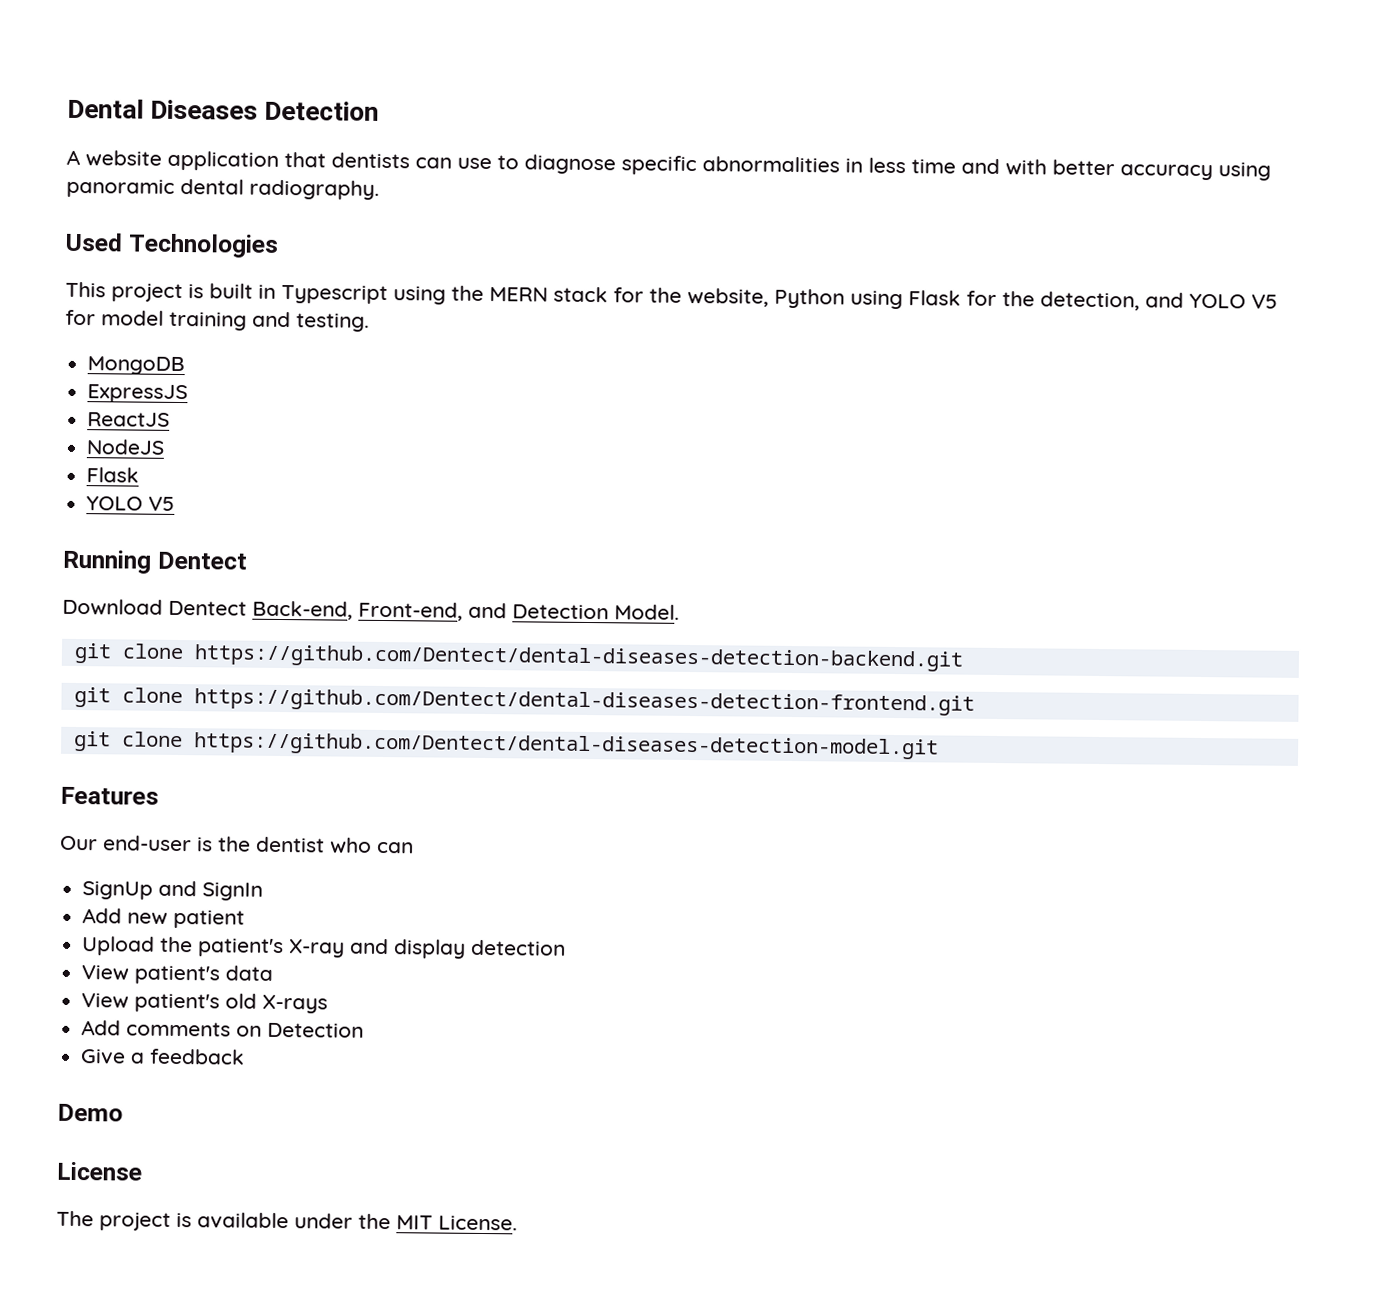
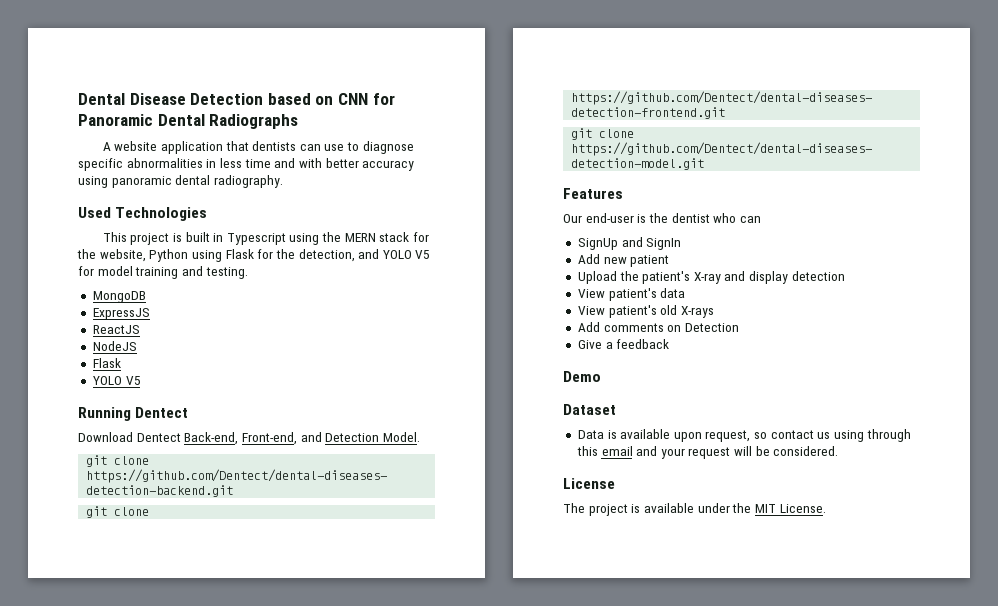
- Dental Diseases Detection
+ Dental Disease Detection based on CNN for Panoramic Dental Radiographs
+ Dataset
+ Data is available upon request, so contact us using through this email and your request will be considered.

